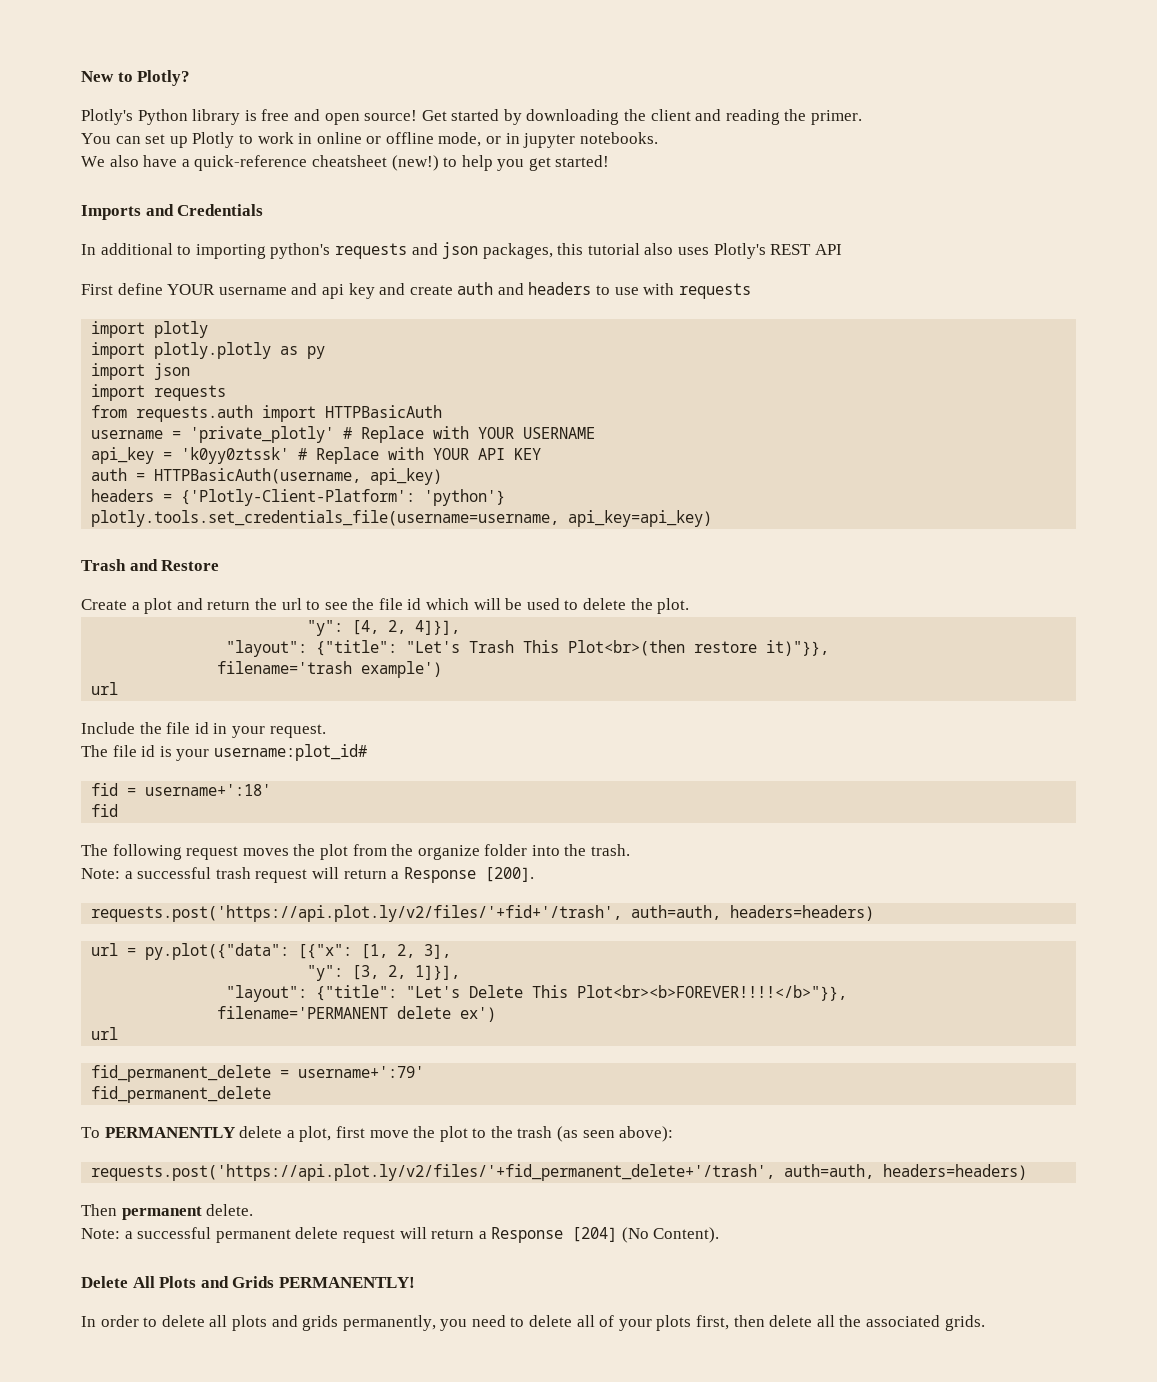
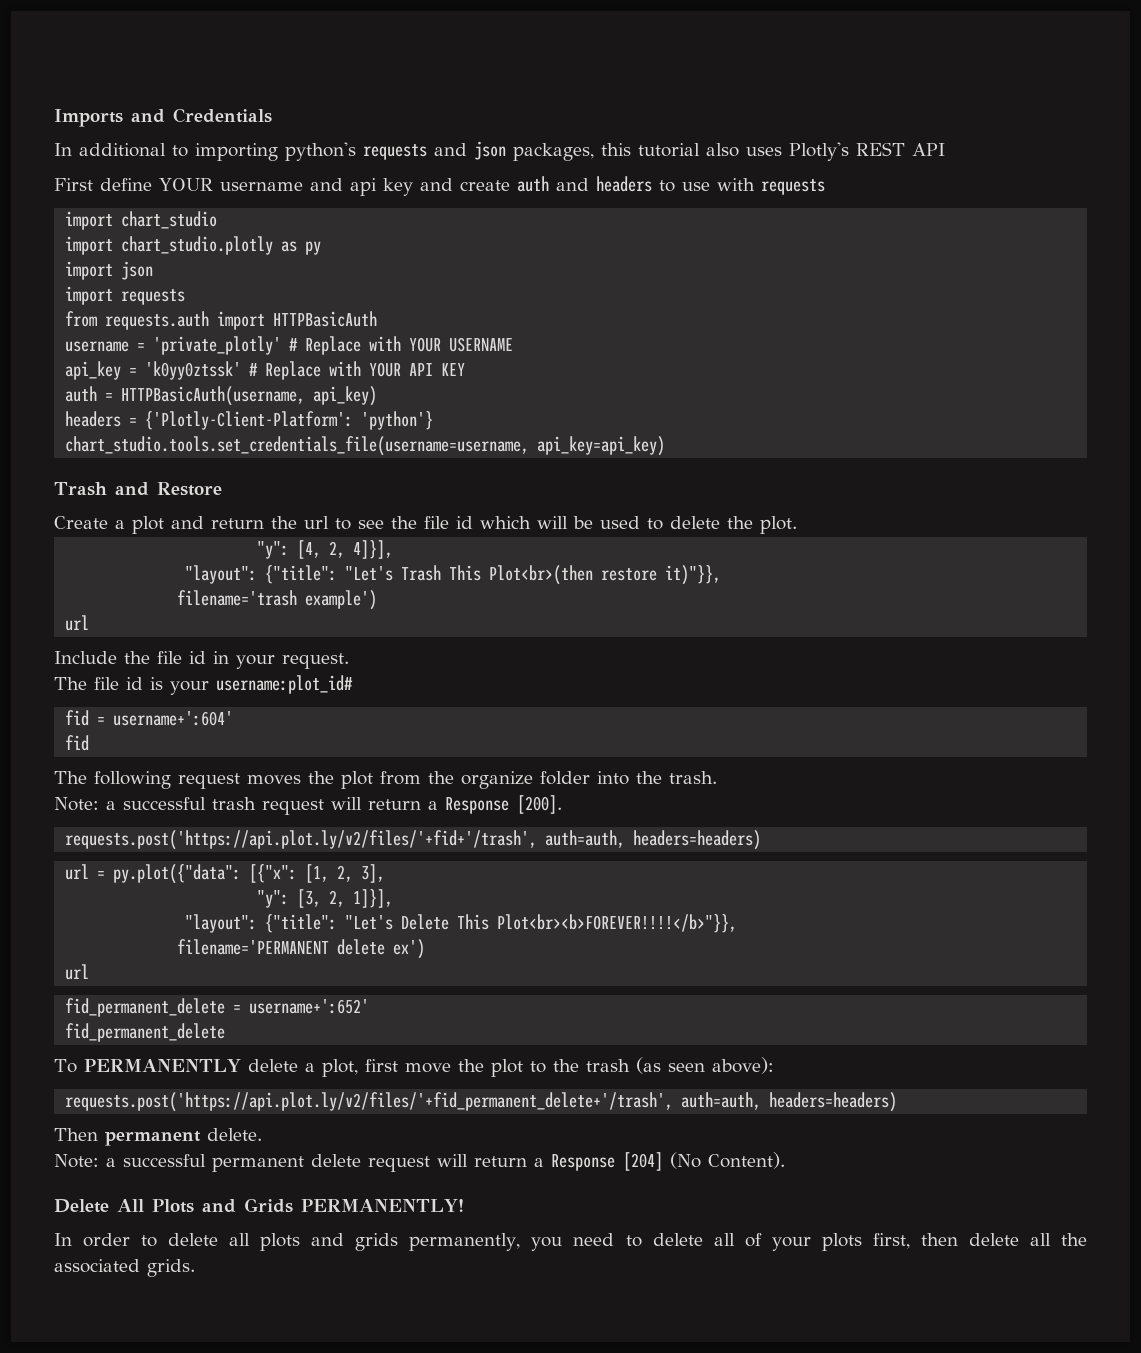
- New to Plotly?
- Plotly's Python library is free and open source! Get started by downloading the client and reading the primer.
- You can set up Plotly to work in online or offline mode, or in jupyter notebooks.
- We also have a quick-reference cheatsheet (new!) to help you get started!
- import plotly
- import plotly.plotly as py
+ import chart_studio
+ import chart_studio.plotly as py
- plotly.tools.set_credentials_file(username=username, api_key=api_key)
+ chart_studio.tools.set_credentials_file(username=username, api_key=api_key)
- fid = username+':18'
+ fid = username+':604'
- fid_permanent_delete = username+':79'
+ fid_permanent_delete = username+':652'

